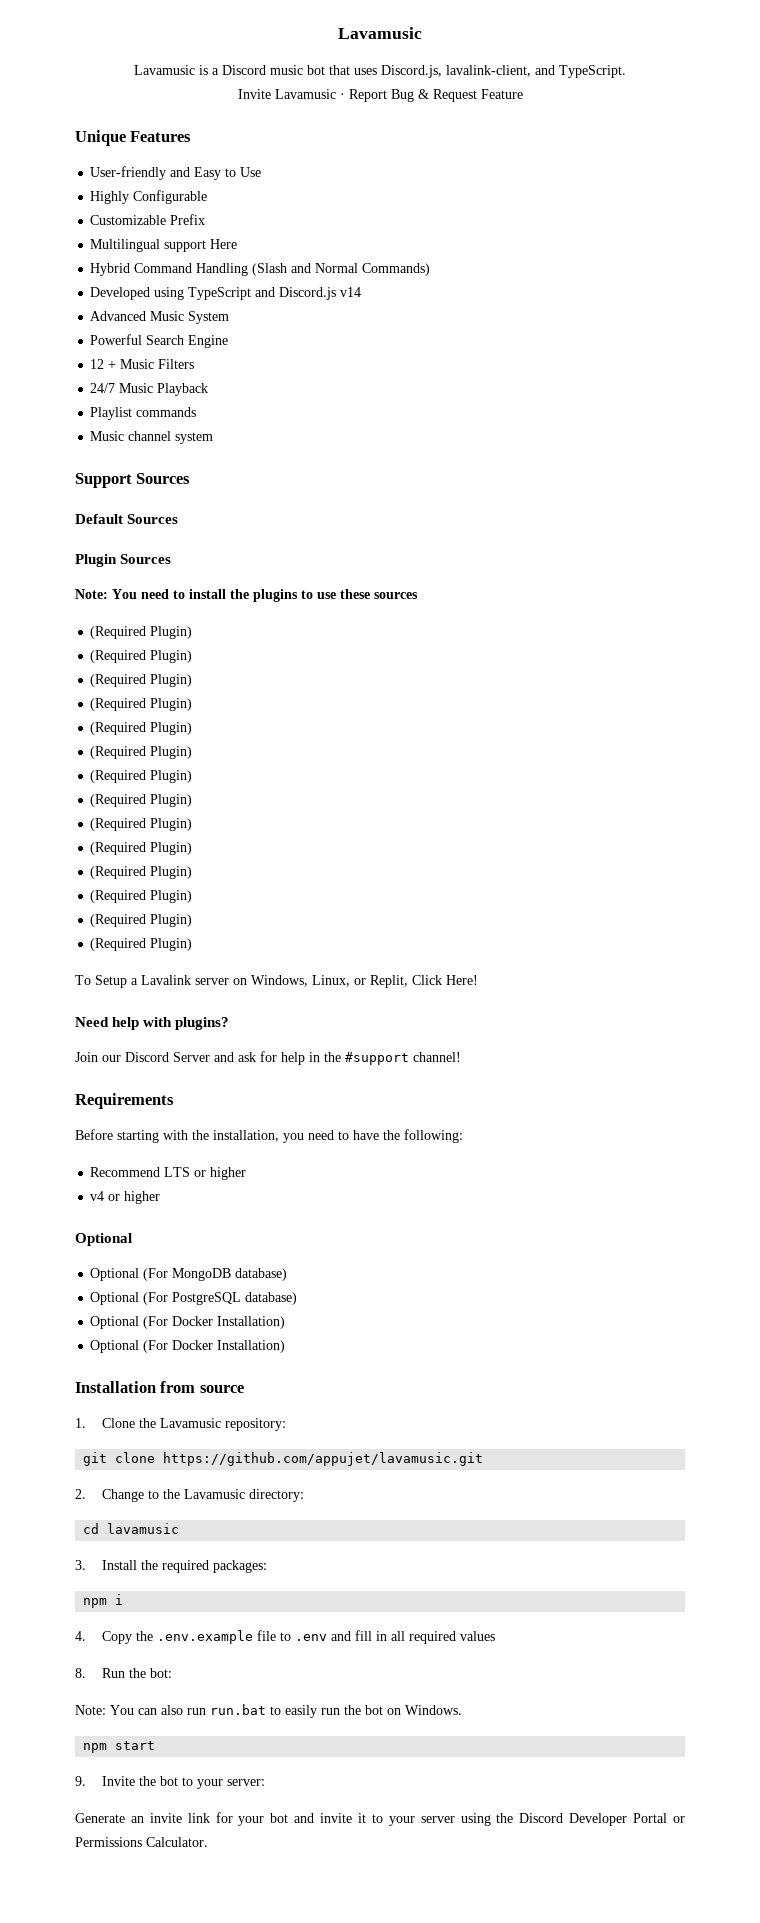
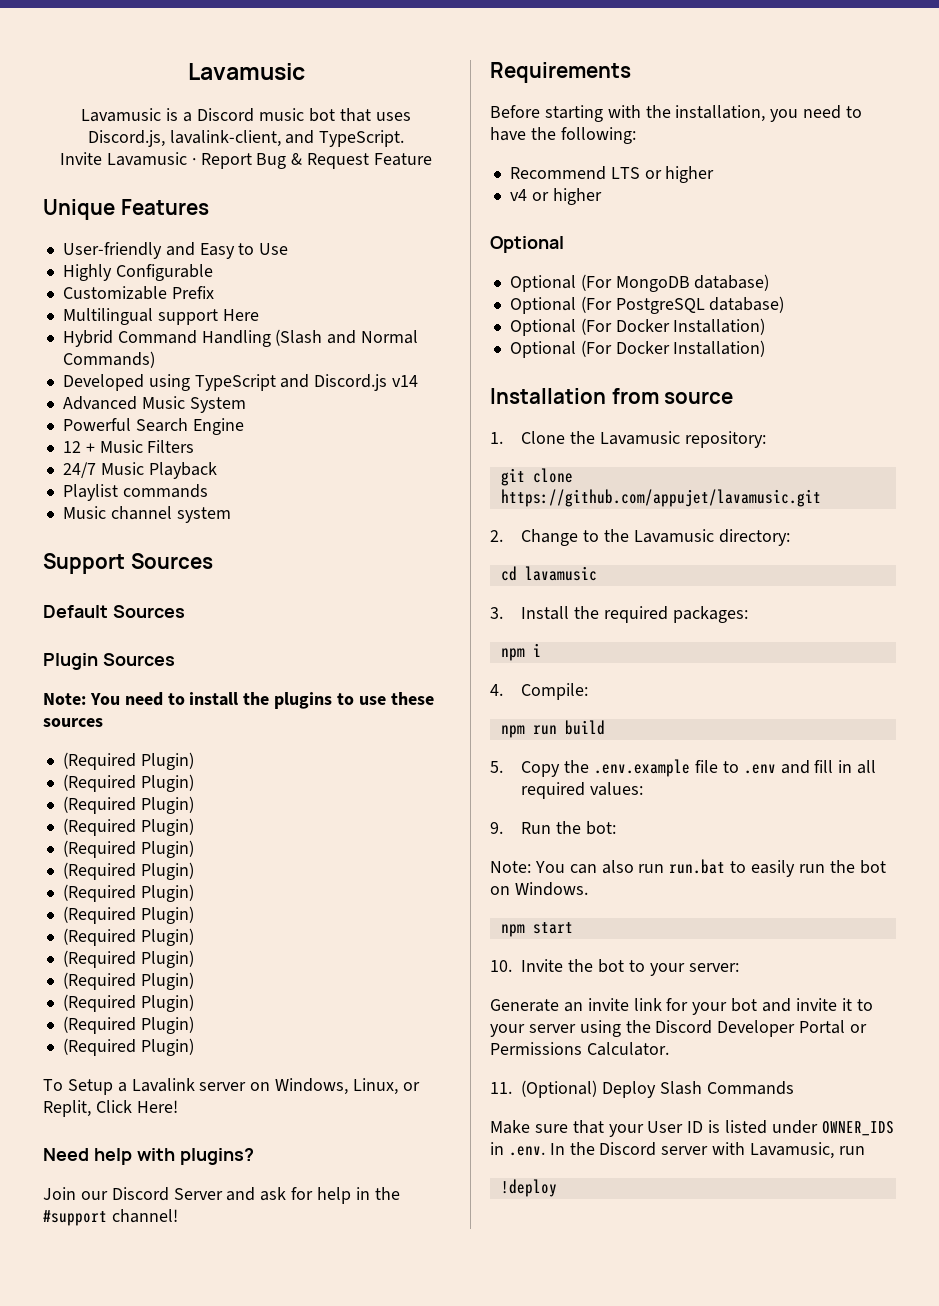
- 4. Copy the .env.example file to .env and fill in all required values
- 8. Run the bot:
+ 4. Compile:
+ npm run build
+ 5. Copy the .env.example file to .env and fill in all required values:
+ 9. Run the bot:
- 9. Invite the bot to your server:
+ 10. Invite the bot to your server:
+ 11. (Optional) Deploy Slash Commands
+ Make sure that your User ID is listed under OWNER_IDS in .env. In the Discord server with Lavamusic, run
+ !deploy

